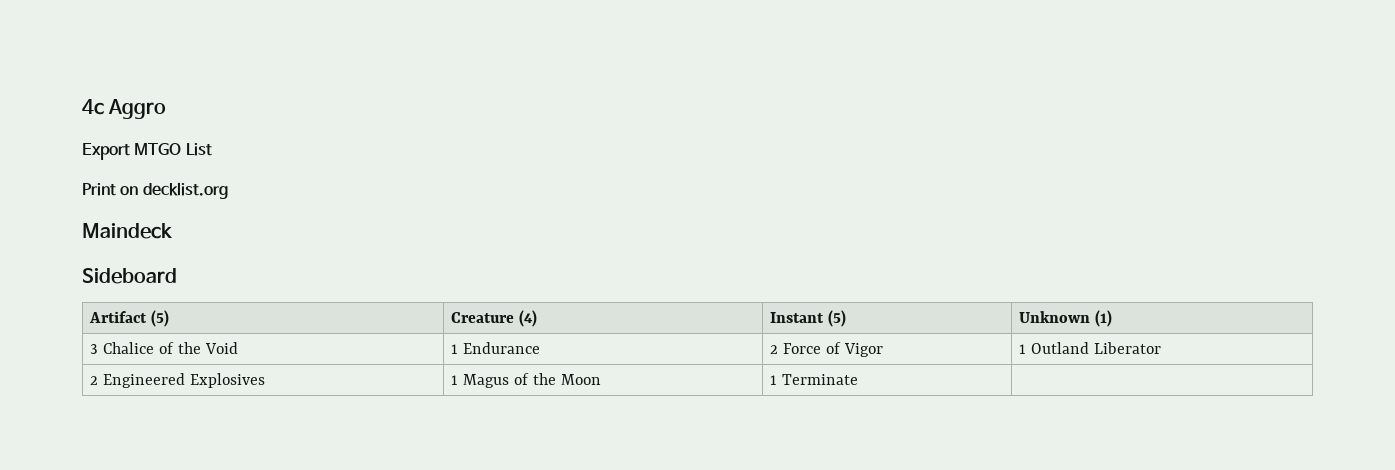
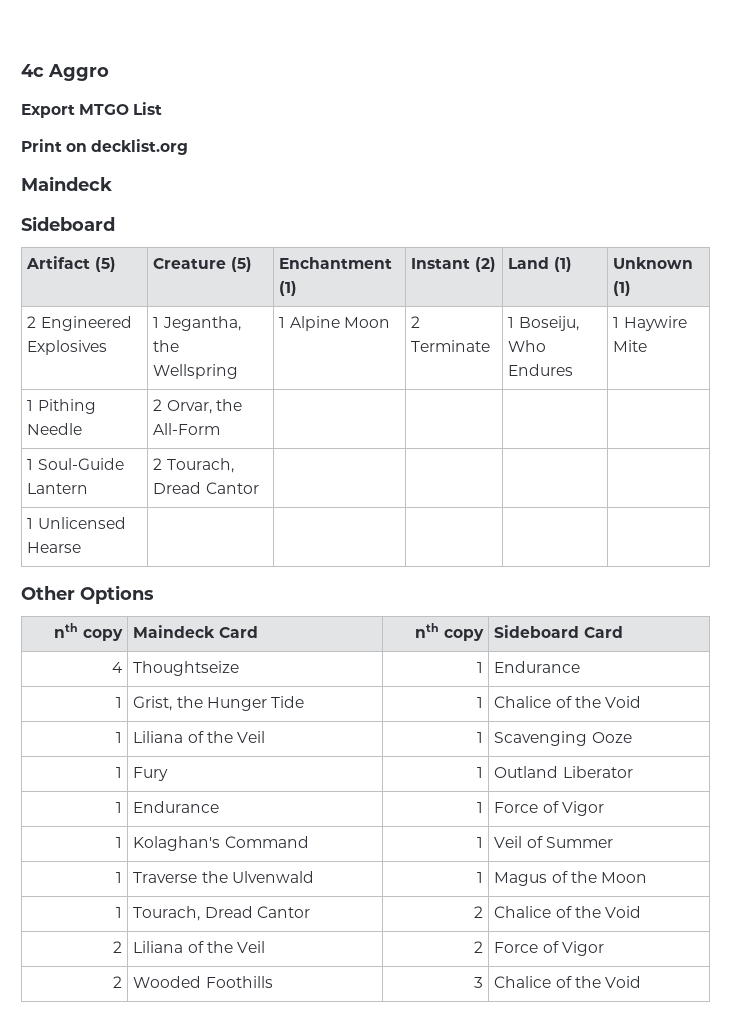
- Artifact (5) | Creature (4) | Instant (5) | Unknown (1)
- 3 Chalice of the Void | 1 Endurance | 2 Force of Vigor | 1 Outland Liberator
- 2 Engineered Explosives | 1 Magus of the Moon | 1 Terminate |
+ Artifact (5) | Creature (5) | Enchantment (1) | Instant (2) | Land (1) | Unknown (1)
+ 2 Engineered Explosives | 1 Jegantha, the Wellspring | 1 Alpine Moon | 2 Terminate | 1 Boseiju, Who Endures | 1 Haywire Mite
+ 1 Pithing Needle | 2 Orvar, the All-Form | | | |
+ 1 Soul-Guide Lantern | 2 Tourach, Dread Cantor | | | |
+ 1 Unlicensed Hearse | | | | |
+ Other Options
+ nth copy | Maindeck Card | nth copy | Sideboard Card
+ 4 | Thoughtseize | 1 | Endurance
+ 1 | Grist, the Hunger Tide | 1 | Chalice of the Void
+ 1 | Liliana of the Veil | 1 | Scavenging Ooze
+ 1 | Fury | 1 | Outland Liberator
+ 1 | Endurance | 1 | Force of Vigor
+ 1 | Kolaghan's Command | 1 | Veil of Summer
+ 1 | Traverse the Ulvenwald | 1 | Magus of the Moon
+ 1 | Tourach, Dread Cantor | 2 | Chalice of the Void
+ 2 | Liliana of the Veil | 2 | Force of Vigor
+ 2 | Wooded Foothills | 3 | Chalice of the Void

